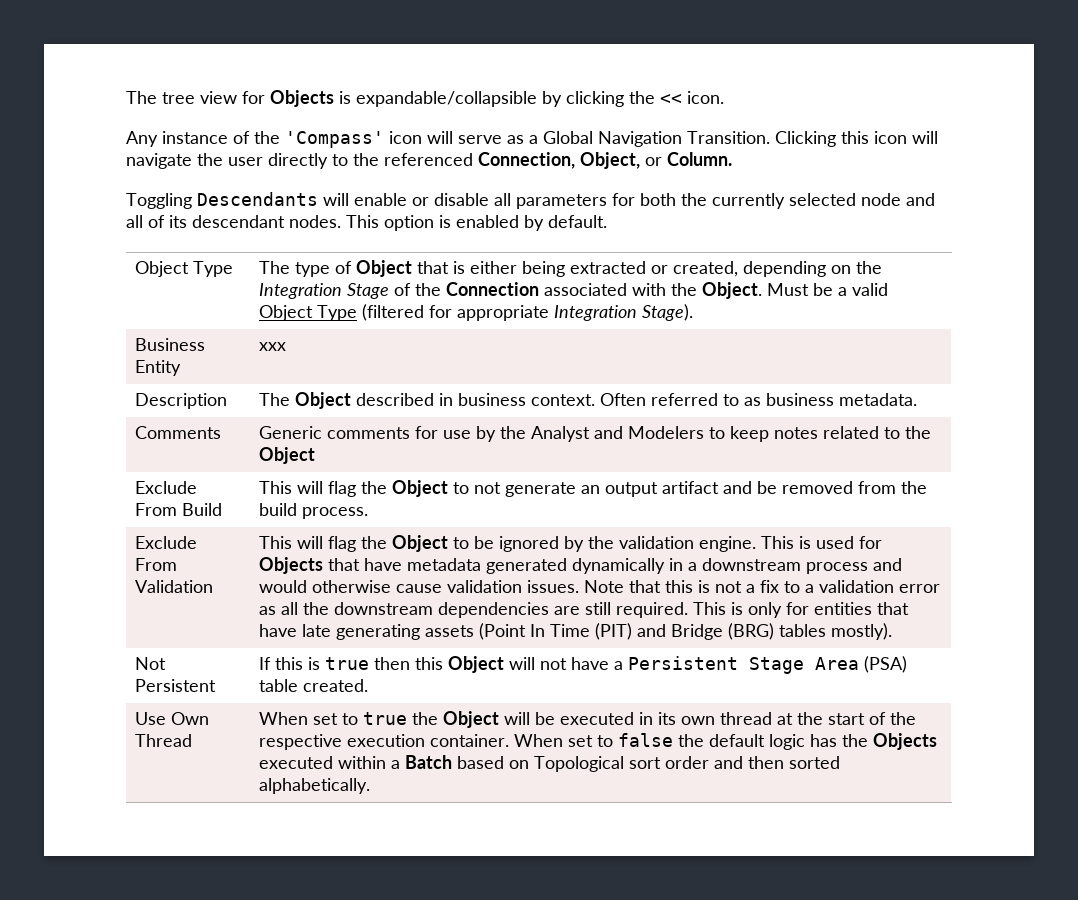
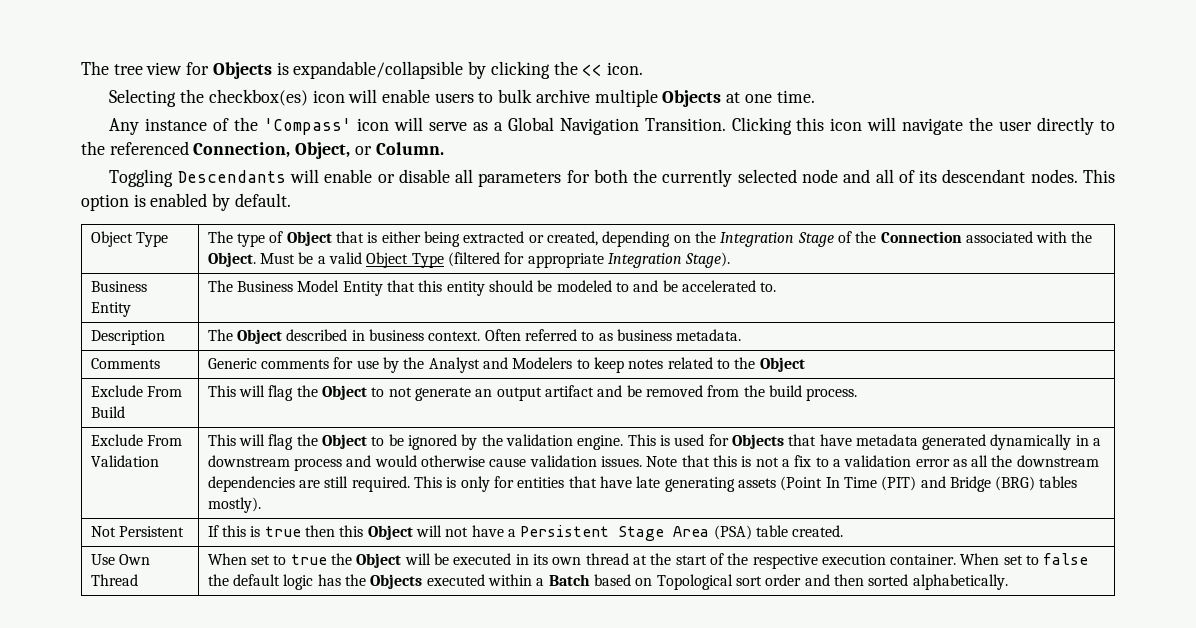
+ Selecting the checkbox(es) icon will enable users to bulk archive multiple Objects at one time.
- Business Entity | xxx
+ Business Entity | The Business Model Entity that this entity should be modeled to and be accelerated to.

